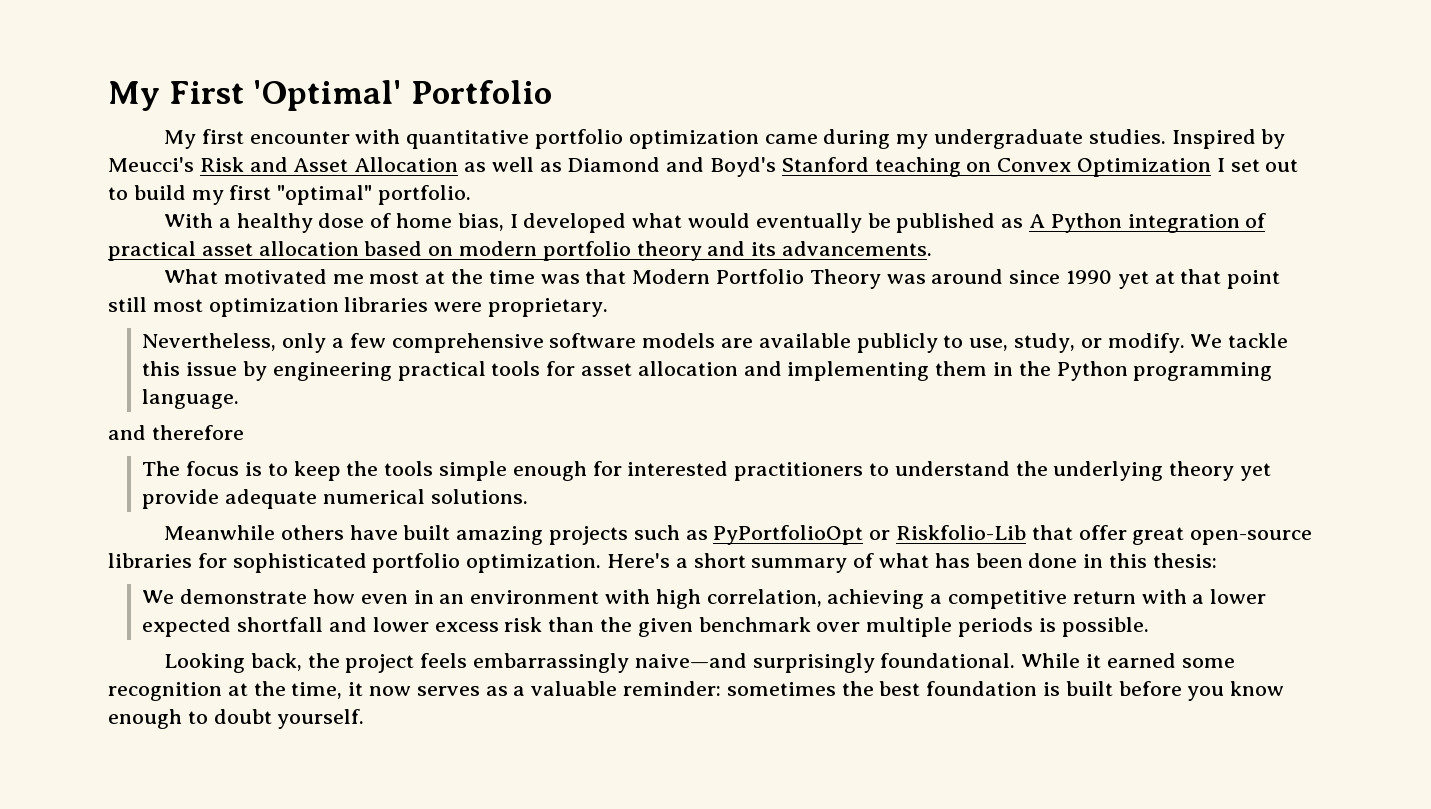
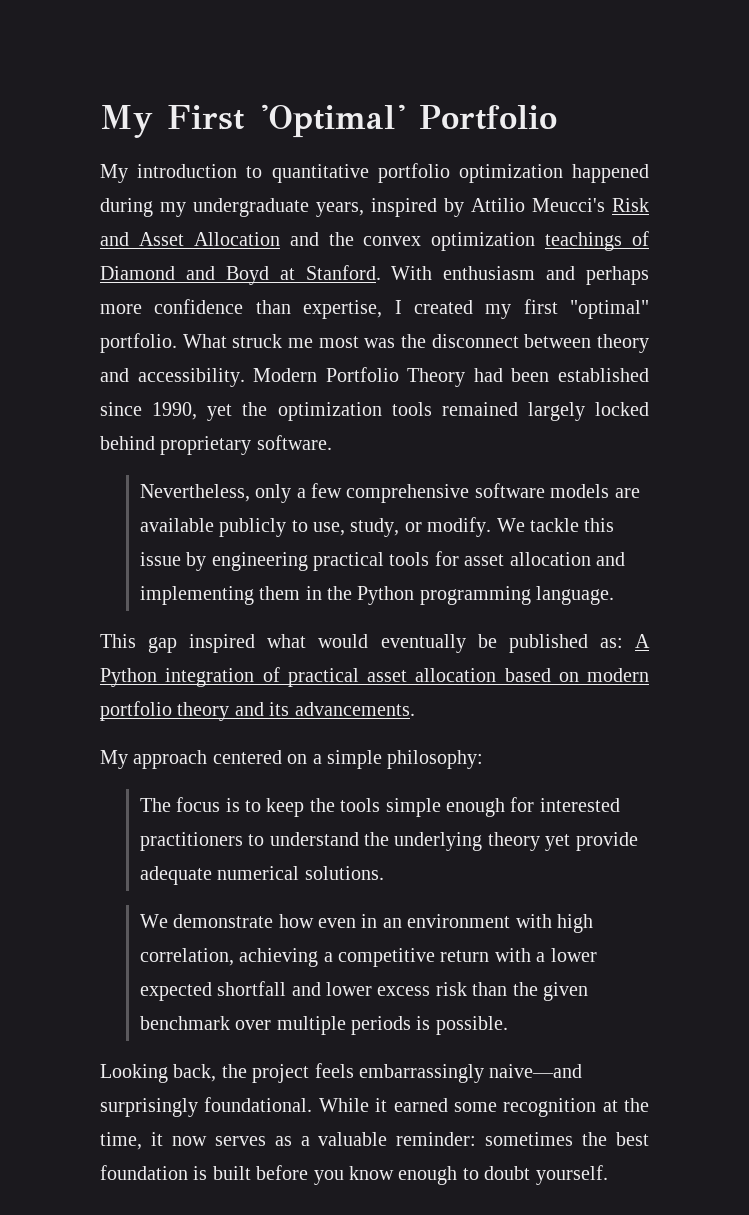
- My first encounter with quantitative portfolio optimization came during my undergraduate studies. Inspired by Meucci's Risk and Asset Allocation as well as Diamond and Boyd's Stanford teaching on Convex Optimization I set out to build my first "optimal" portfolio.
- With a healthy dose of home bias, I developed what would eventually be published as A Python integration of practical asset allocation based on modern portfolio theory and its advancements.
- What motivated me most at the time was that Modern Portfolio Theory was around since 1990 yet at that point still most optimization libraries were proprietary.
+ My introduction to quantitative portfolio optimization happened during my undergraduate years, inspired by Attilio Meucci's Risk and Asset Allocation and the convex optimization teachings of Diamond and Boyd at Stanford. With enthusiasm and perhaps more confidence than expertise, I created my first "optimal" portfolio. What struck me most was the disconnect between theory and accessibility. Modern Portfolio Theory had been established since 1990, yet the optimization tools remained largely locked behind proprietary software.
- and therefore
+ This gap inspired what would eventually be published as: A Python integration of practical asset allocation based on modern portfolio theory and its advancements.
+ My approach centered on a simple philosophy:
- Meanwhile others have built amazing projects such as PyPortfolioOpt or Riskfolio-Lib that offer great open-source libraries for sophisticated portfolio optimization. Here's a short summary of what has been done in this thesis:

